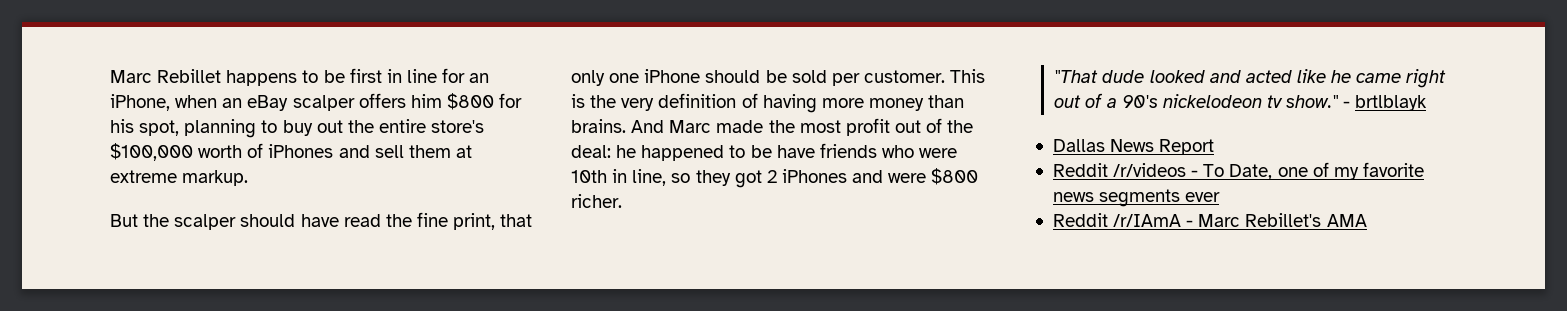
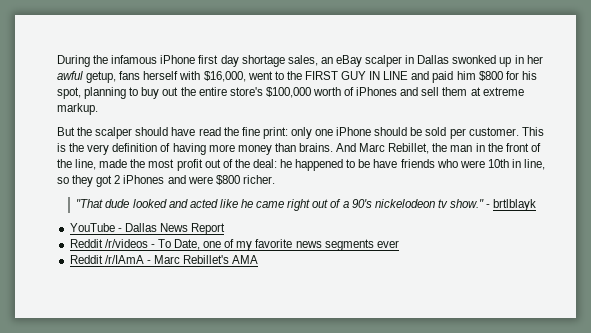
- Marc Rebillet happens to be first in line for an iPhone, when an eBay scalper offers him $800 for his spot, planning to buy out the entire store's $100,000 worth of iPhones and sell them at extreme markup.
+ During the infamous iPhone first day shortage sales, an eBay scalper in Dallas swonked up in her awful getup, fans herself with $16,000, went to the FIRST GUY IN LINE and paid him $800 for his spot, planning to buy out the entire store's $100,000 worth of iPhones and sell them at extreme markup.
- But the scalper should have read the fine print, that only one iPhone should be sold per customer.
+ But the scalper should have read the fine print: only one iPhone should be sold per customer.
- And Marc made the most profit out of the deal: he happened to be have friends who were 10th in line, so they got 2 iPhones and were $800 richer.
+ And Marc Rebillet, the man in the front of the line, made the most profit out of the deal: he happened to be have friends who were 10th in line, so they got 2 iPhones and were $800 richer.
- Dallas News Report
+ YouTube - Dallas News Report

